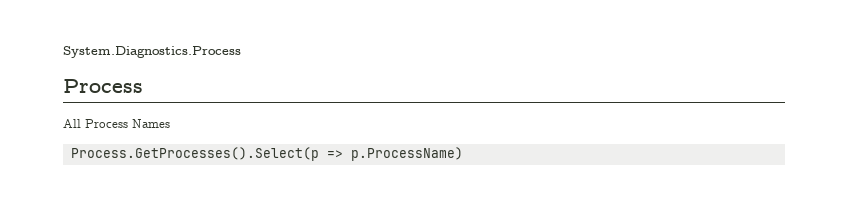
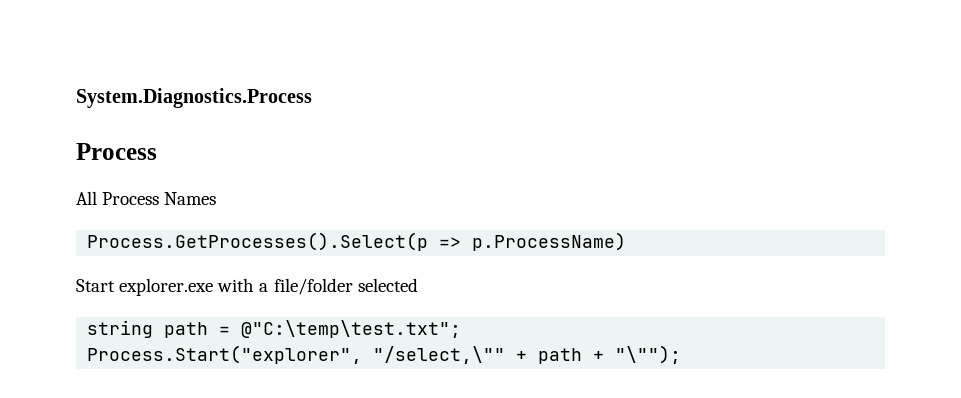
+ Start explorer.exe with a file/folder selected
+ string path = @"C:\temp\test.txt";
+ Process.Start("explorer", "/select,\"" + path + "\"");

